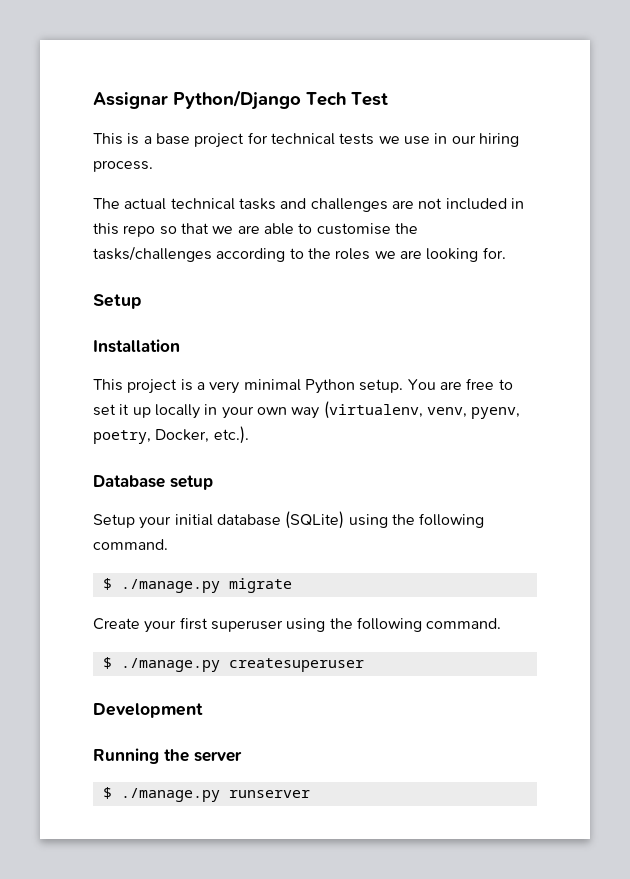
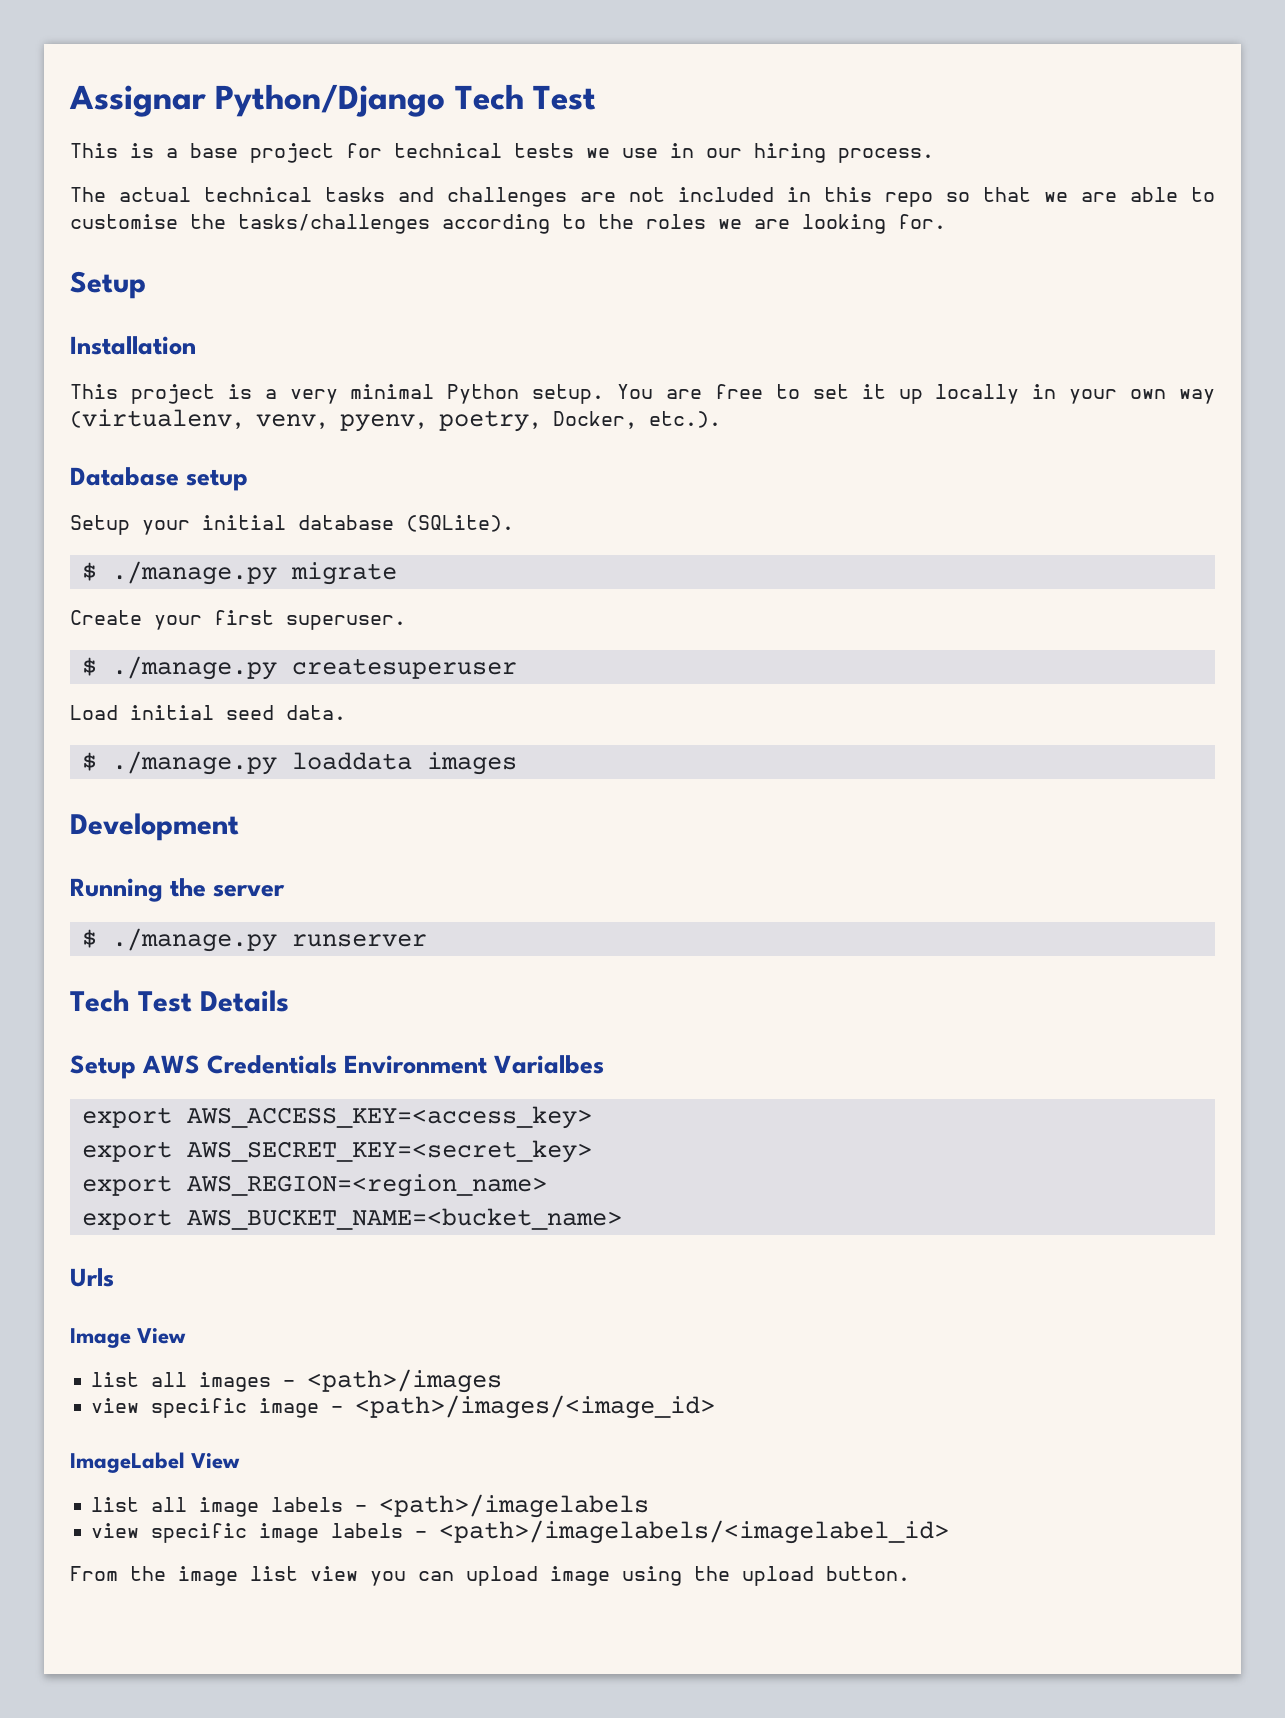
- Setup your initial database (SQLite) using the following command.
+ Setup your initial database (SQLite).
- Create your first superuser using the following command.
+ Create your first superuser.
  $ ./manage.py createsuperuser
+ Load initial seed data.
+ $ ./manage.py loaddata images
+ Tech Test Details
+ Setup AWS Credentials Environment Varialbes
+ export AWS_ACCESS_KEY=<access_key>
+ export AWS_SECRET_KEY=<secret_key>
+ export AWS_REGION=<region_name>
+ export AWS_BUCKET_NAME=<bucket_name>
+ Urls
+ Image View
+ list all images - <path>/images
+ view specific image - <path>/images/<image_id>
+ ImageLabel View
+ list all image labels - <path>/imagelabels
+ view specific image labels - <path>/imagelabels/<imagelabel_id>
+ From the image list view you can upload image using the upload button.

